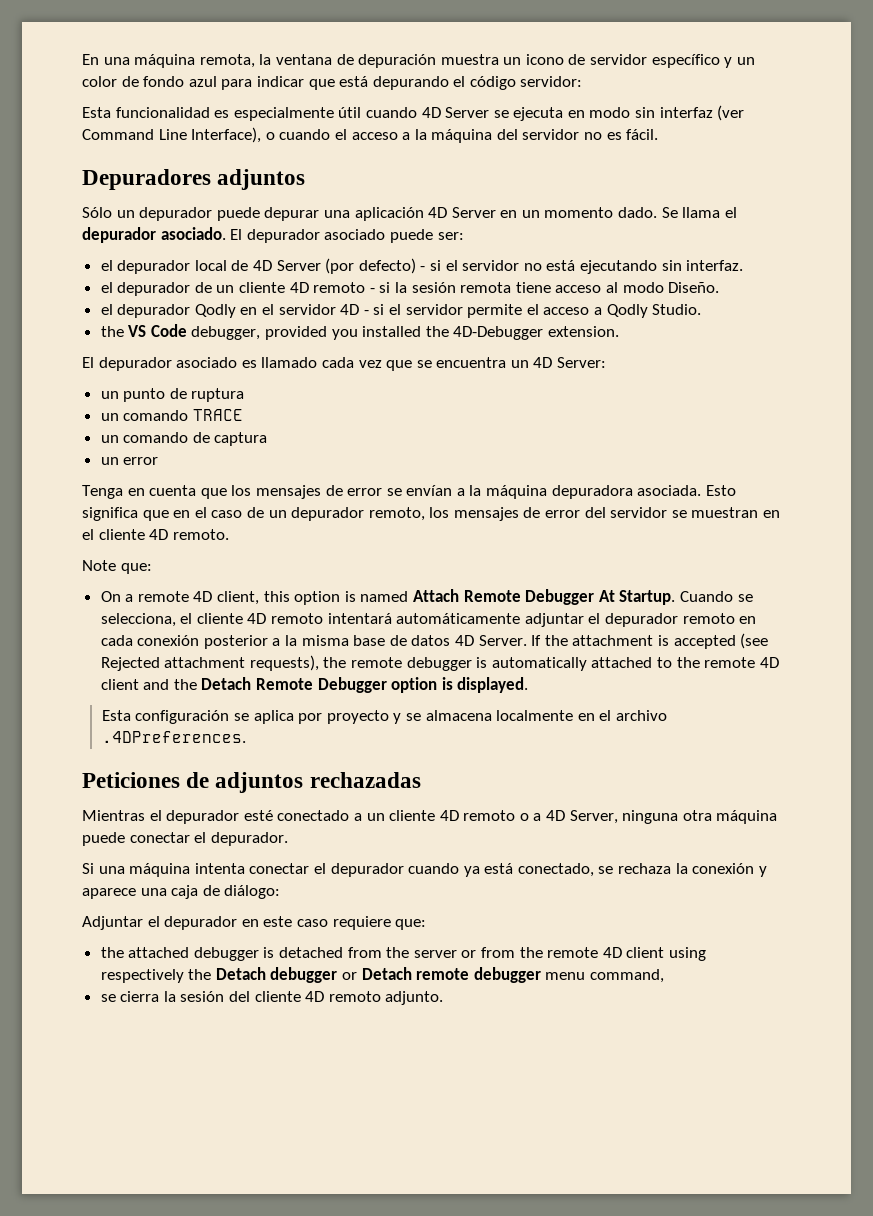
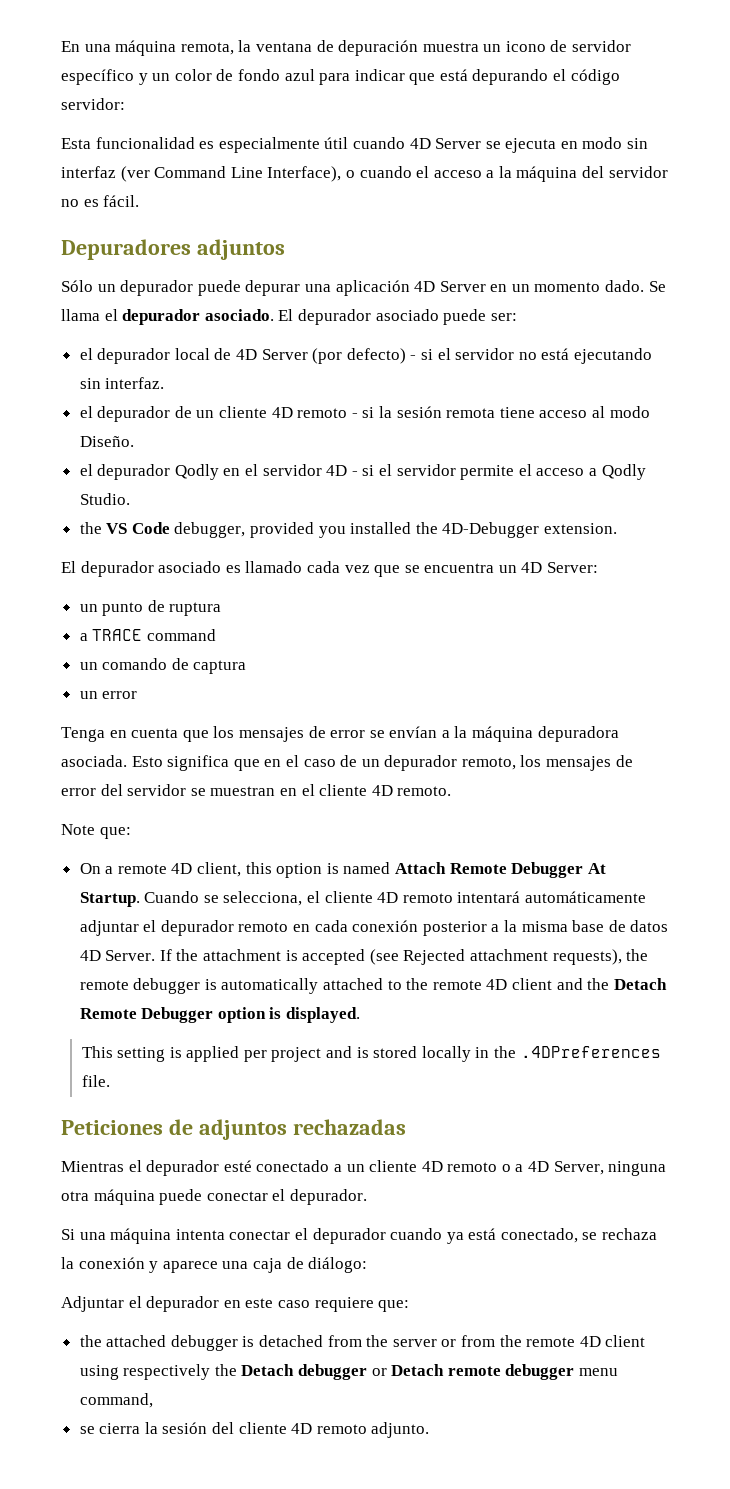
- un comando TRACE
+ a TRACE command
- Esta configuración se aplica por proyecto y se almacena localmente en el archivo .4DPreferences.
+ This setting is applied per project and is stored locally in the .4DPreferences file.

